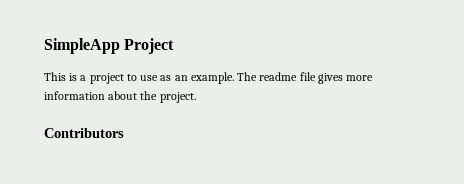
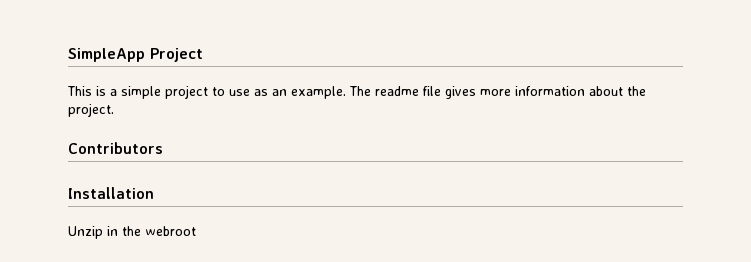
- This is a project to use as an example.
+ This is a simple project to use as an example.
+ Installation
+ Unzip in the webroot

